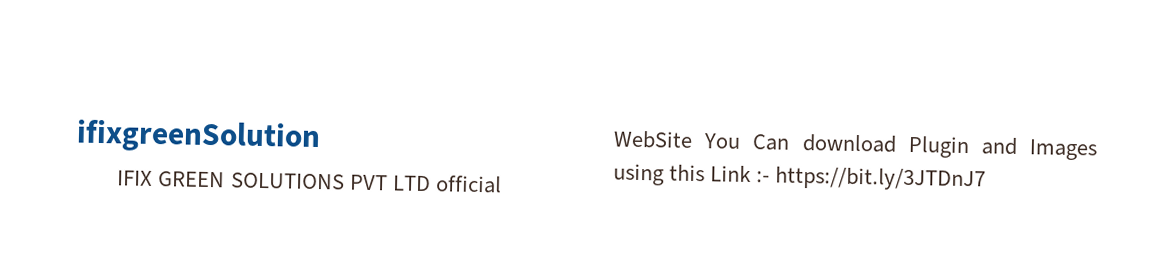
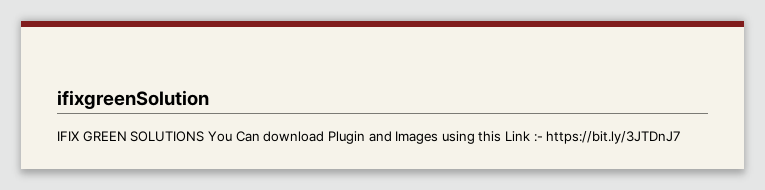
- IFIX GREEN SOLUTIONS PVT LTD official WebSite You Can download Plugin and Images using this Link :- https://bit.ly/3JTDnJ7
+ IFIX GREEN SOLUTIONS You Can download Plugin and Images using this Link :- https://bit.ly/3JTDnJ7

